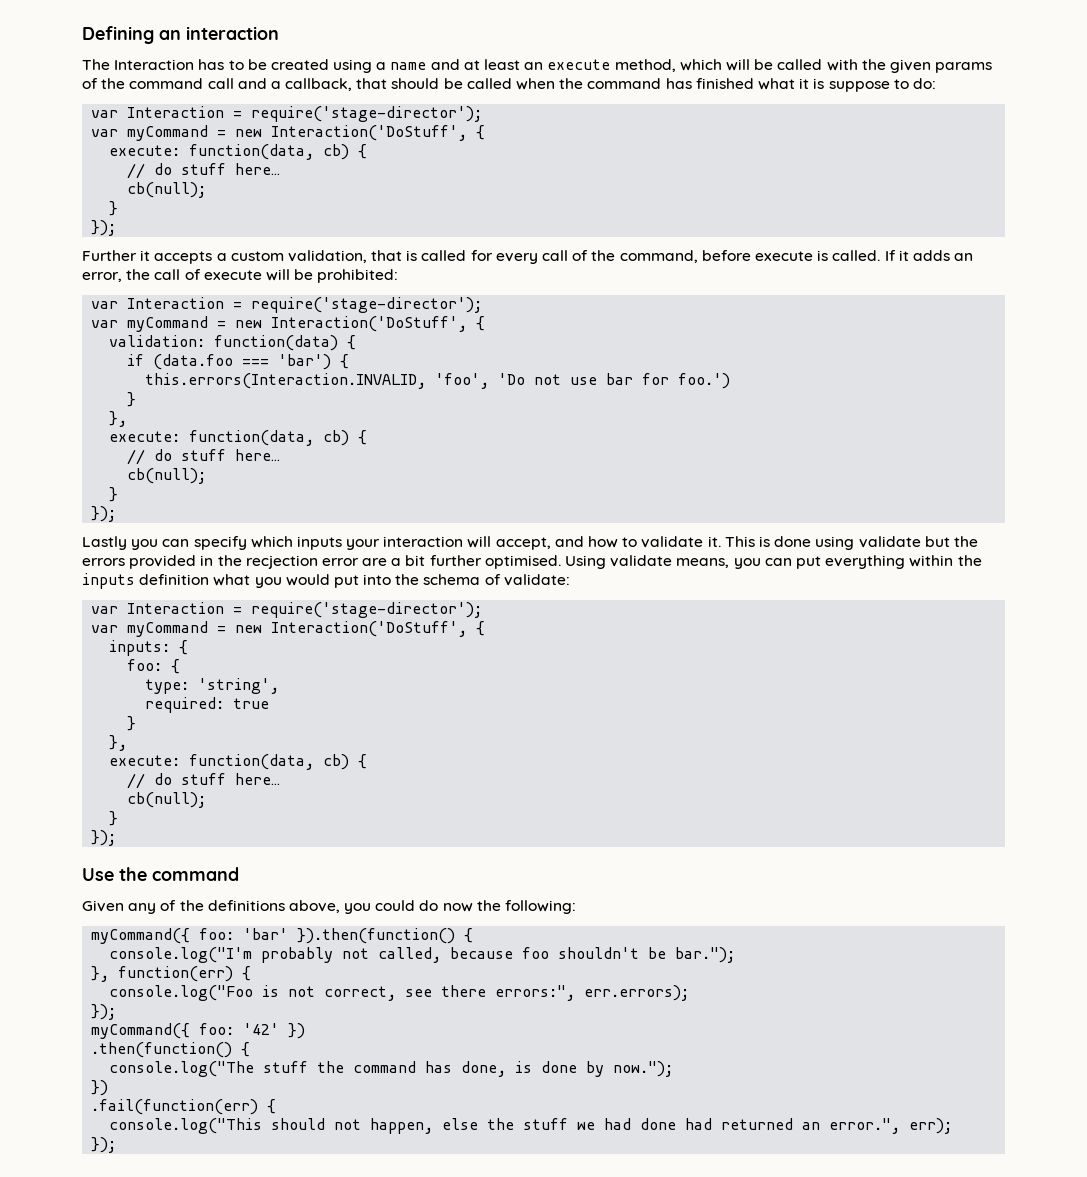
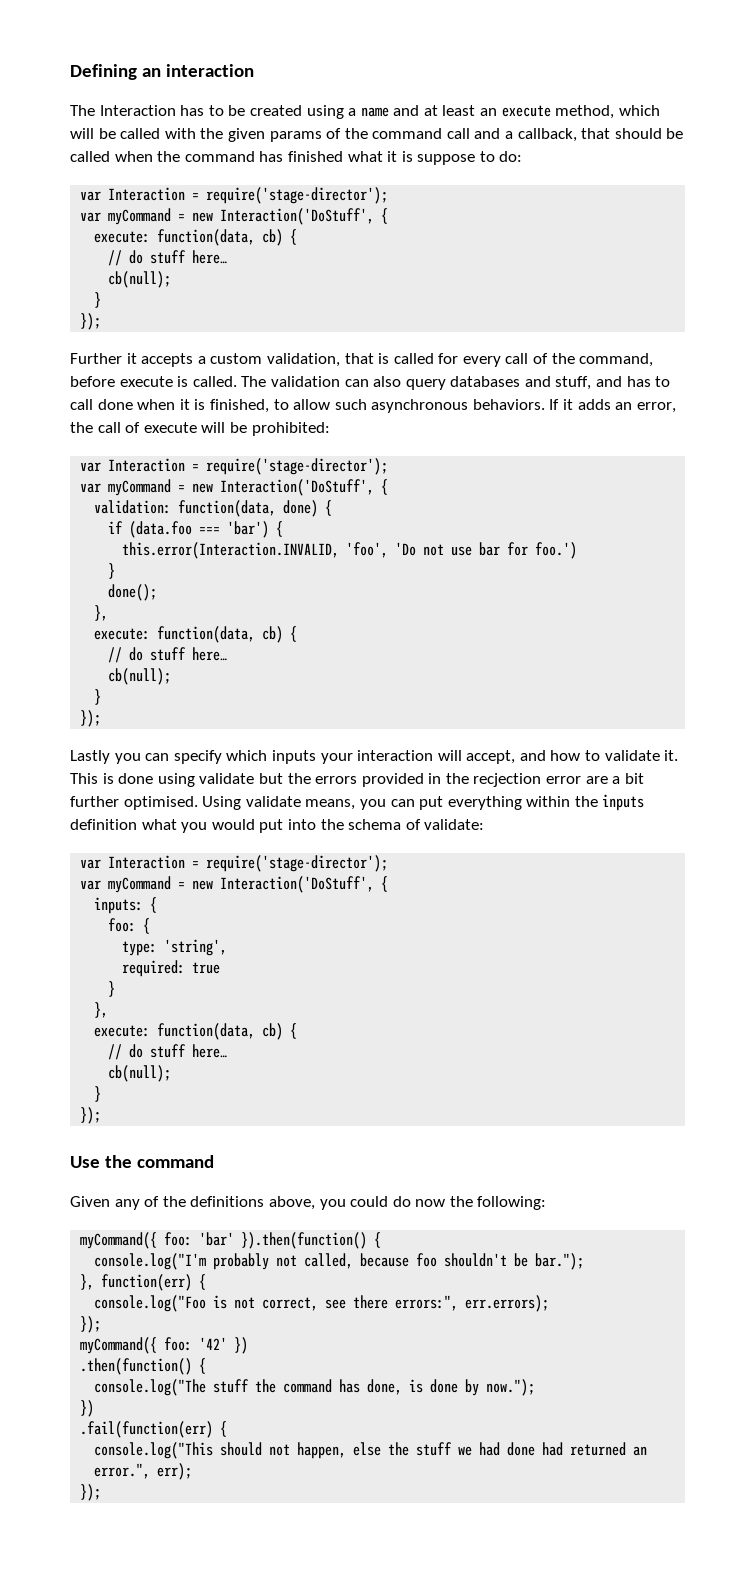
+ The validation can also query databases and stuff, and has to call done when it is finished, to allow such asynchronous behaviors.
- validation: function(data) {
+ validation: function(data, done) {
- this.errors(Interaction.INVALID, 'foo', 'Do not use bar for foo.')
+ this.error(Interaction.INVALID, 'foo', 'Do not use bar for foo.')
+ done();

